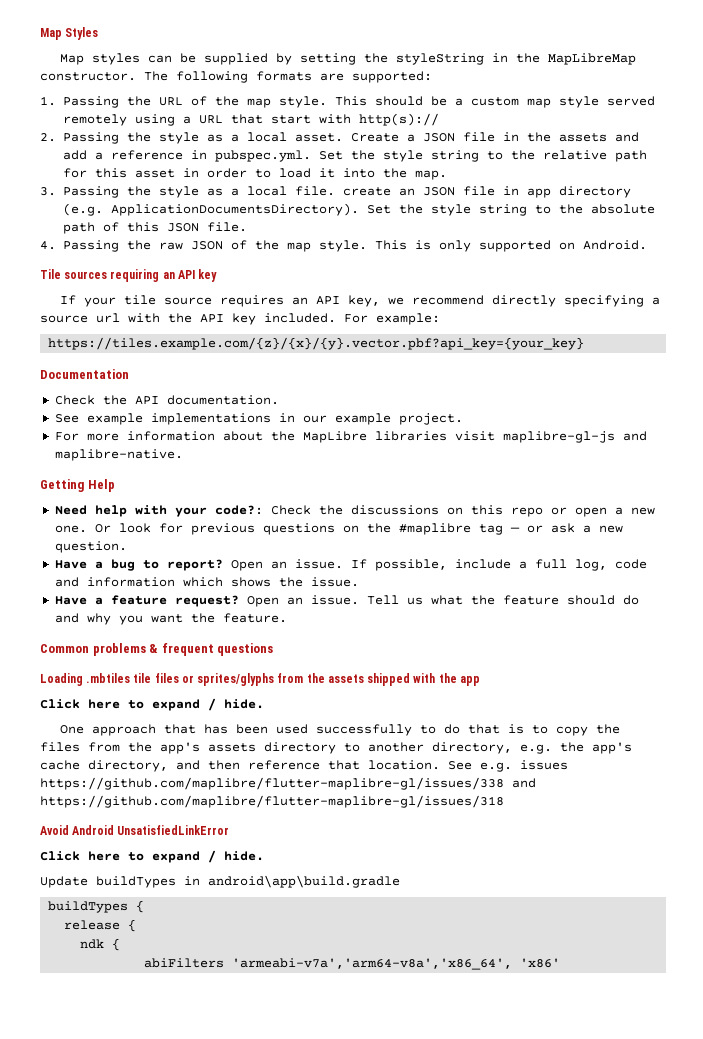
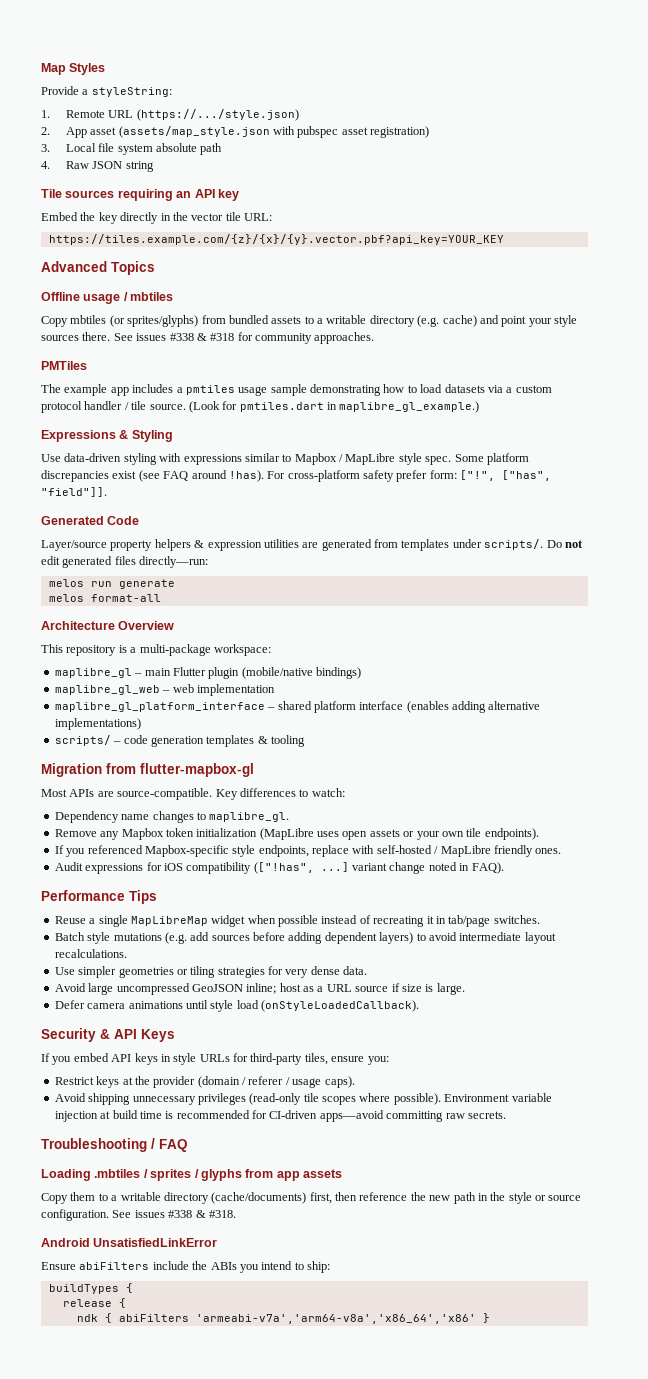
- Map styles can be supplied by setting the styleString in the MapLibreMap constructor. The following formats are supported:
- 1. Passing the URL of the map style. This should be a custom map style served remotely using a URL that start with http(s)://
- 2. Passing the style as a local asset. Create a JSON file in the assets and add a reference in pubspec.yml. Set the style string to the relative path for this asset in order to load it into the map.
- 3. Passing the style as a local file. create an JSON file in app directory (e.g. ApplicationDocumentsDirectory). Set the style string to the absolute path of this JSON file.
- 4. Passing the raw JSON of the map style. This is only supported on Android.
+ Provide a styleString:
+ 1. Remote URL (https://.../style.json)
+ 2. App asset (assets/map_style.json with pubspec asset registration)
+ 3. Local file system absolute path
+ 4. Raw JSON string
- If your tile source requires an API key, we recommend directly specifying a source url with the API key included. For example:
- https://tiles.example.com/{z}/{x}/{y}.vector.pbf?api_key={your_key}
- Documentation
- Check the API documentation.
- See example implementations in our example project.
- For more information about the MapLibre libraries visit maplibre-gl-js and maplibre-native.
- Getting Help
- Need help with your code?: Check the discussions on this repo or open a new one. Or look for previous questions on the #maplibre tag — or ask a new question.
- Have a bug to report? Open an issue. If possible, include a full log, code and information which shows the issue.
- Have a feature request? Open an issue. Tell us what the feature should do and why you want the feature.
- Common problems & frequent questions
- Loading .mbtiles tile files or sprites/glyphs from the assets shipped with the app
- Click here to expand / hide.
- One approach that has been used successfully to do that is to copy the files from the app's assets directory to another directory, e.g. the app's cache directory, and then reference that location. See e.g. issues https://github.com/maplibre/flutter-maplibre-gl/issues/338 and https://github.com/maplibre/flutter-maplibre-gl/issues/318
- Avoid Android UnsatisfiedLinkError
- Click here to expand / hide.
- Update buildTypes in android\app\build.gradle
+ Embed the key directly in the vector tile URL:
+ https://tiles.example.com/{z}/{x}/{y}.vector.pbf?api_key=YOUR_KEY
+ Advanced Topics
+ Offline usage / mbtiles
+ Copy mbtiles (or sprites/glyphs) from bundled assets to a writable directory (e.g. cache) and point your style sources there. See issues #338 & #318 for community approaches.
+ PMTiles
+ The example app includes a pmtiles usage sample demonstrating how to load datasets via a custom protocol handler / tile source. (Look for pmtiles.dart in maplibre_gl_example.)
+ Expressions & Styling
+ Use data‑driven styling with expressions similar to Mapbox / MapLibre style spec. Some platform discrepancies exist (see FAQ around !has). For cross‑platform safety prefer form: ["!", ["has", "field"]].
+ Generated Code
+ Layer/source property helpers & expression utilities are generated from templates under scripts/. Do not edit generated files directly—run:
+ melos run generate
+ melos format-all
+ Architecture Overview
+ This repository is a multi-package workspace:
+ maplibre_gl – main Flutter plugin (mobile/native bindings)
+ maplibre_gl_web – web implementation
+ maplibre_gl_platform_interface – shared platform interface (enables adding alternative implementations)
+ scripts/ – code generation templates & tooling
+ Migration from flutter-mapbox-gl
+ Most APIs are source-compatible. Key differences to watch:
+ Dependency name changes to maplibre_gl.
+ Remove any Mapbox token initialization (MapLibre uses open assets or your own tile endpoints).
+ If you referenced Mapbox-specific style endpoints, replace with self-hosted / MapLibre friendly ones.
+ Audit expressions for iOS compatibility (["!has", ...] variant change noted in FAQ).
+ Performance Tips
+ Reuse a single MapLibreMap widget when possible instead of recreating it in tab/page switches.
+ Batch style mutations (e.g. add sources before adding dependent layers) to avoid intermediate layout recalculations.
+ Use simpler geometries or tiling strategies for very dense data.
+ Avoid large uncompressed GeoJSON inline; host as a URL source if size is large.
+ Defer camera animations until style load (onStyleLoadedCallback).
+ Security & API Keys
+ If you embed API keys in style URLs for third-party tiles, ensure you:
+ Restrict keys at the provider (domain / referer / usage caps).
+ Avoid shipping unnecessary privileges (read-only tile scopes where possible). Environment variable injection at build time is recommended for CI-driven apps—avoid committing raw secrets.
+ Troubleshooting / FAQ
+ Loading .mbtiles / sprites / glyphs from app assets
+ Copy them to a writable directory (cache/documents) first, then reference the new path in the style or source configuration. See issues #338 & #318.
+ Android UnsatisfiedLinkError
+ Ensure abiFilters include the ABIs you intend to ship:
- ndk {
- abiFilters 'armeabi-v7a','arm64-v8a','x86_64', 'x86'
+ ndk { abiFilters 'armeabi-v7a','arm64-v8a','x86_64','x86' }

